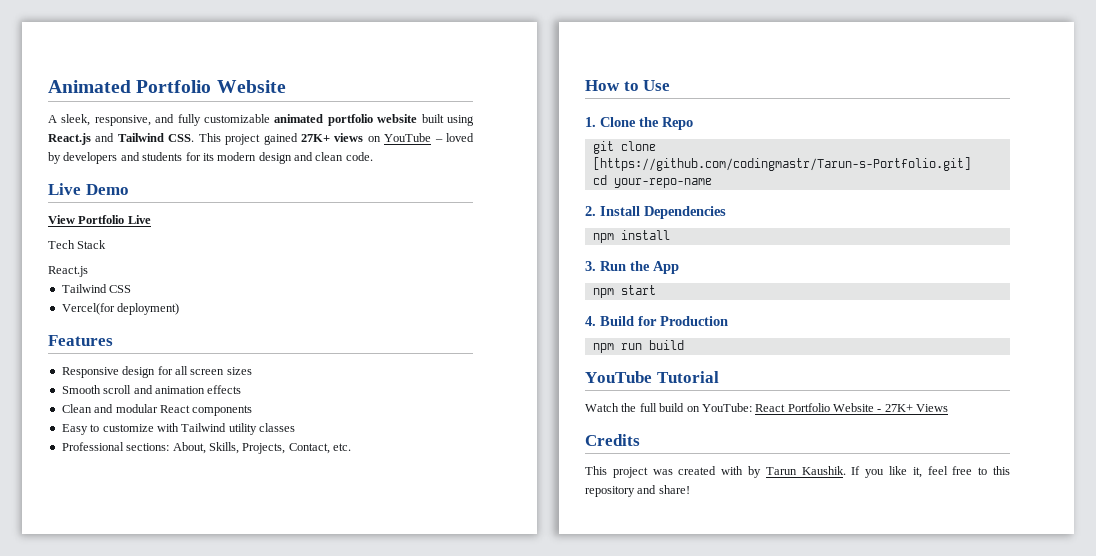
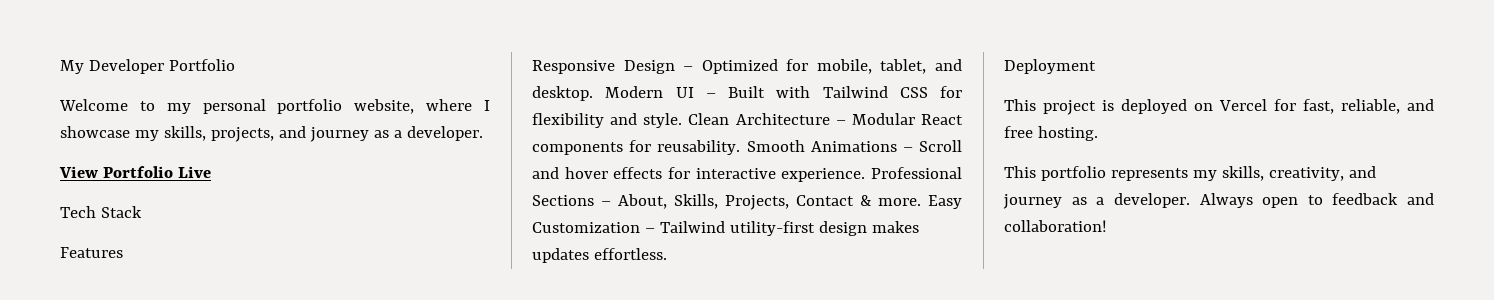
- Animated Portfolio Website
- A sleek, responsive, and fully customizable animated portfolio website built using React.js and Tailwind CSS. This project gained 27K+ views on YouTube – loved by developers and students for its modern design and clean code.
- Live Demo
+ My Developer Portfolio
+ Welcome to my personal portfolio website, where I showcase my skills, projects, and journey as a developer.
  Tech Stack
- React.js
- Tailwind CSS
- Vercel(for deployment)
  Features
- Responsive design for all screen sizes
- Smooth scroll and animation effects
- Clean and modular React components
- Easy to customize with Tailwind utility classes
- Professional sections: About, Skills, Projects, Contact, etc.
- How to Use
- 1. Clone the Repo
- git clone [https://github.com/codingmastr/Tarun-s-Portfolio.git]
- cd your-repo-name
- 2. Install Dependencies
- npm install
- 3. Run the App
- npm start
- 4. Build for Production
- npm run build
- YouTube Tutorial
- Watch the full build on YouTube: React Portfolio Website - 27K+ Views
- Credits
- This project was created with by Tarun Kaushik. If you like it, feel free to this repository and share!
+ Responsive Design – Optimized for mobile, tablet, and desktop. Modern UI – Built with Tailwind CSS for flexibility and style. Clean Architecture – Modular React components for reusability. Smooth Animations – Scroll and hover effects for interactive experience. Professional Sections – About, Skills, Projects, Contact & more. Easy Customization – Tailwind utility-first design makes updates effortless.
+ Deployment
+ This project is deployed on Vercel for fast, reliable, and free hosting.
+ This portfolio represents my skills, creativity, and journey as a developer. Always open to feedback and collaboration!

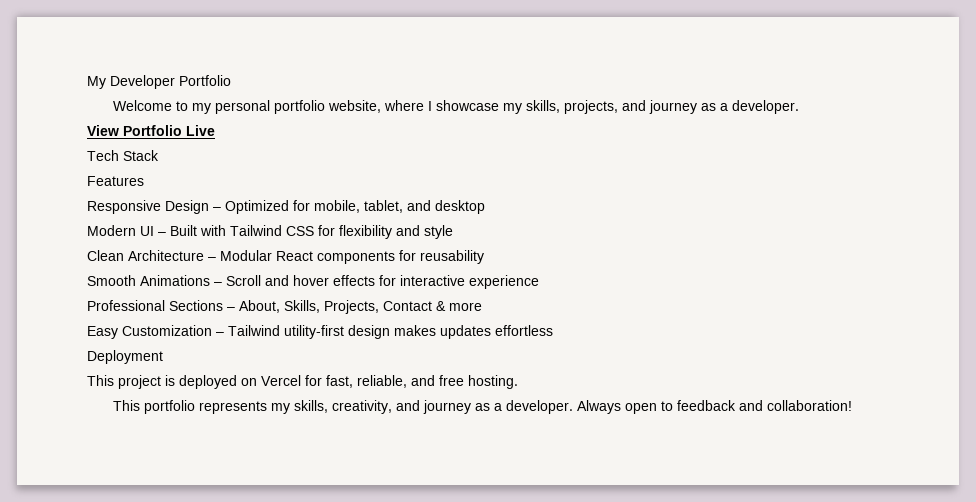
- Responsive Design – Optimized for mobile, tablet, and desktop. Modern UI – Built with Tailwind CSS for flexibility and style. Clean Architecture – Modular React components for reusability. Smooth Animations – Scroll and hover effects for interactive experience. Professional Sections – About, Skills, Projects, Contact & more. Easy Customization – Tailwind utility-first design makes updates effortless.
+ Responsive Design – Optimized for mobile, tablet, and desktop
+ Modern UI – Built with Tailwind CSS for flexibility and style
+ Clean Architecture – Modular React components for reusability
+ Smooth Animations – Scroll and hover effects for interactive experience
+ Professional Sections – About, Skills, Projects, Contact & more
+ Easy Customization – Tailwind utility-first design makes updates effortless

